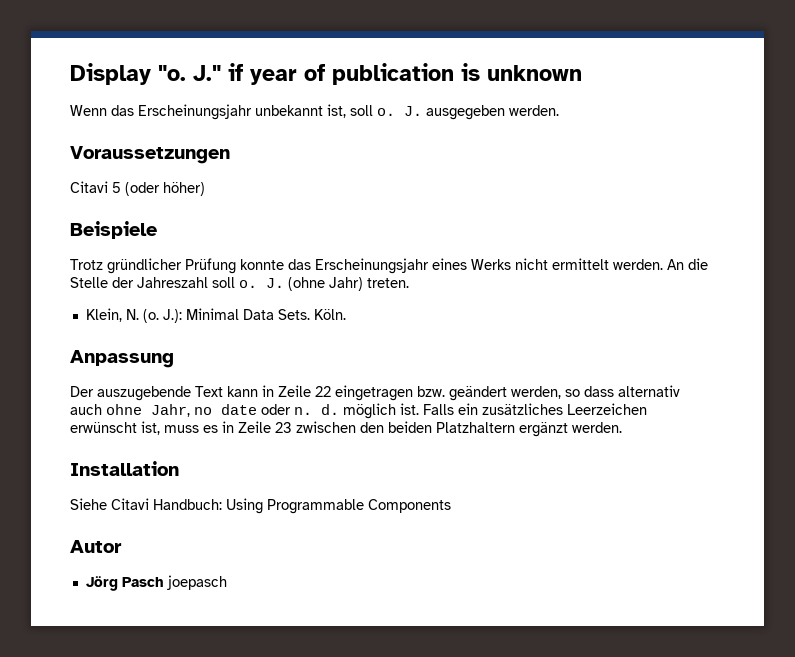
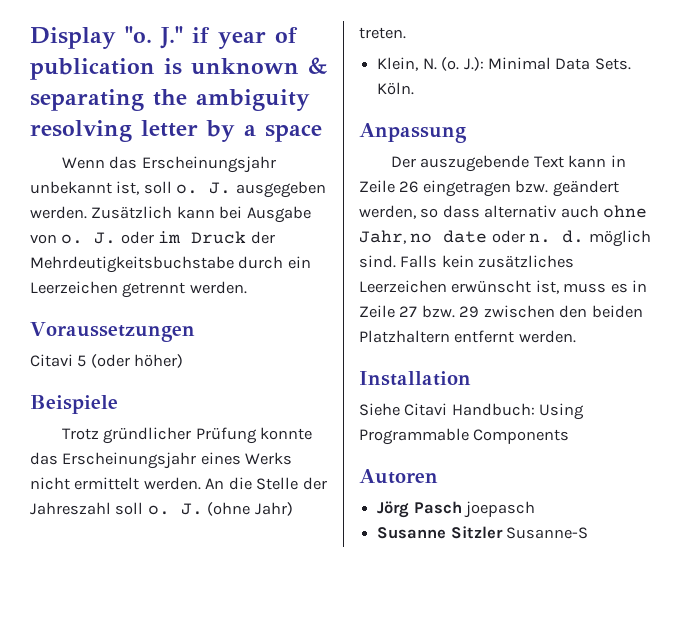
- J." if year of publication is unknown
+ J." if year of publication is unknown & separating the ambiguity resolving letter by a space
+ Zusätzlich kann bei Ausgabe von o. J. oder im Druck der Mehrdeutigkeitsbuchstabe durch ein Leerzeichen getrennt werden.
- Der auszugebende Text kann in Zeile 22 eingetragen bzw. geändert werden, so dass alternativ auch ohne Jahr, no date oder n. d. möglich ist. Falls ein zusätzliches Leerzeichen erwünscht ist, muss es in Zeile 23 zwischen den beiden Platzhaltern ergänzt werden.
+ Der auszugebende Text kann in Zeile 26 eingetragen bzw. geändert werden, so dass alternativ auch ohne Jahr, no date oder n. d. möglich sind. Falls kein zusätzliches Leerzeichen erwünscht ist, muss es in Zeile 27 bzw. 29 zwischen den beiden Platzhaltern entfernt werden.
- Autor
+ Autoren
+ Susanne Sitzler Susanne-S

